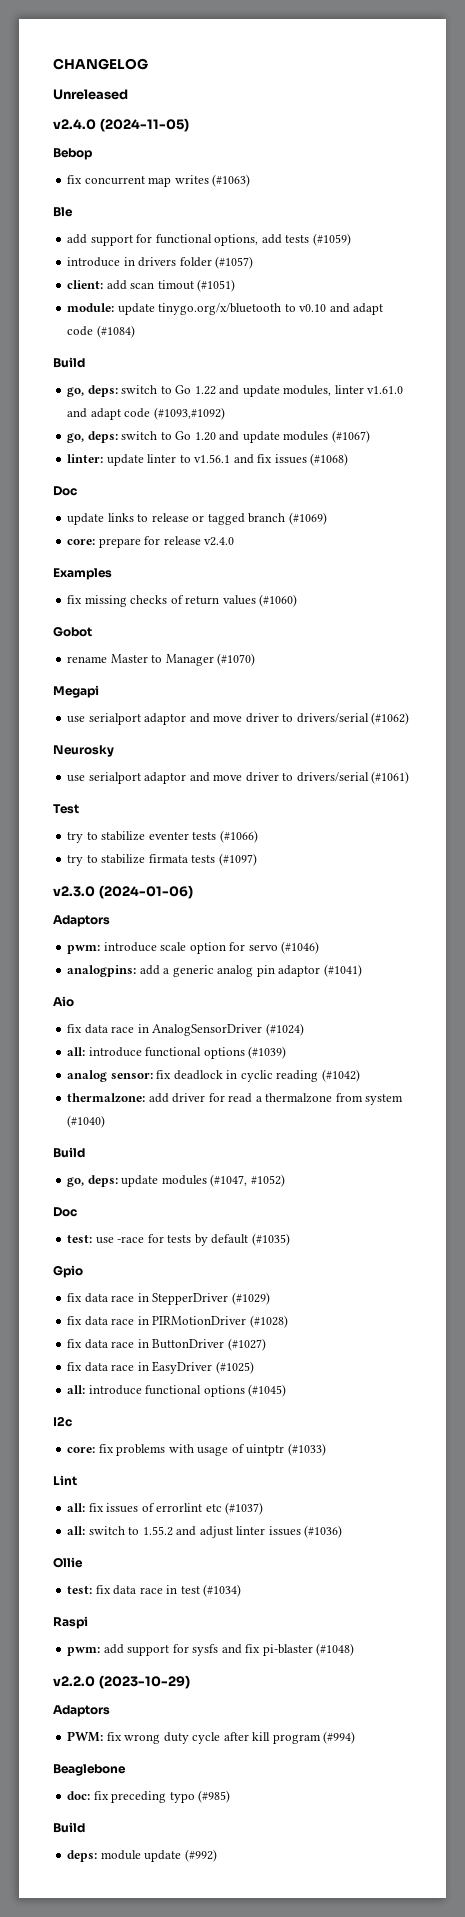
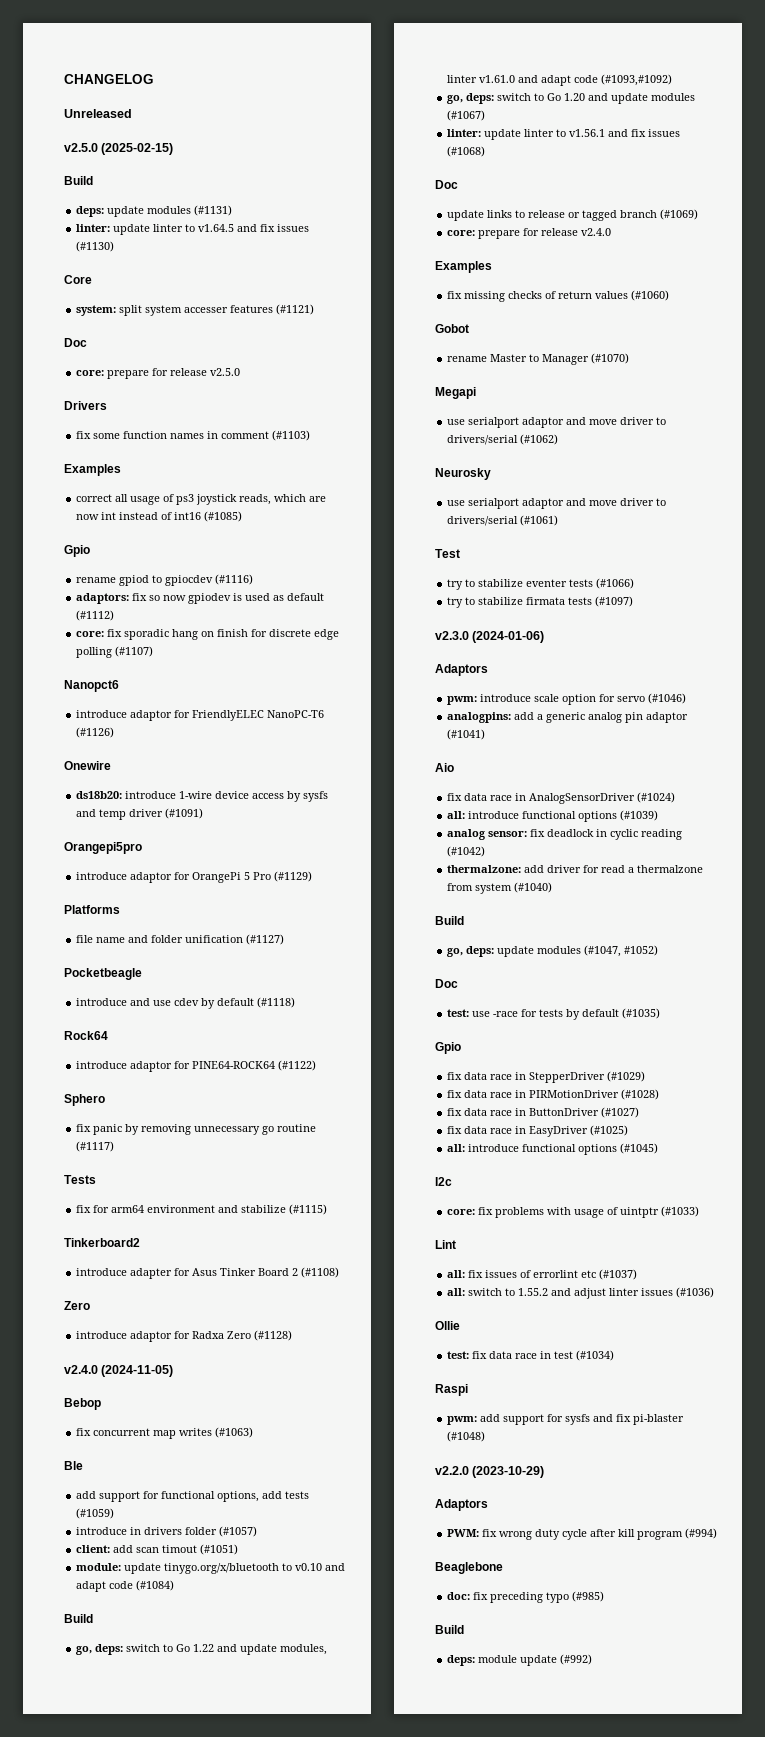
+ v2.5.0 (2025-02-15)
+ Build
+ deps: update modules (#1131)
+ linter: update linter to v1.64.5 and fix issues (#1130)
+ Core
+ system: split system accesser features (#1121)
+ Doc
+ core: prepare for release v2.5.0
+ Drivers
+ fix some function names in comment (#1103)
+ Examples
+ correct all usage of ps3 joystick reads, which are now int instead of int16 (#1085)
+ Gpio
+ rename gpiod to gpiocdev (#1116)
+ adaptors: fix so now gpiodev is used as default (#1112)
+ core: fix sporadic hang on finish for discrete edge polling (#1107)
+ Nanopct6
+ introduce adaptor for FriendlyELEC NanoPC-T6 (#1126)
+ Onewire
+ ds18b20: introduce 1-wire device access by sysfs and temp driver (#1091)
+ Orangepi5pro
+ introduce adaptor for OrangePi 5 Pro (#1129)
+ Platforms
+ file name and folder unification (#1127)
+ Pocketbeagle
+ introduce and use cdev by default (#1118)
+ Rock64
+ introduce adaptor for PINE64-ROCK64 (#1122)
+ Sphero
+ fix panic by removing unnecessary go routine (#1117)
+ Tests
+ fix for arm64 environment and stabilize (#1115)
+ Tinkerboard2
+ introduce adapter for Asus Tinker Board 2 (#1108)
+ Zero
+ introduce adaptor for Radxa Zero (#1128)

